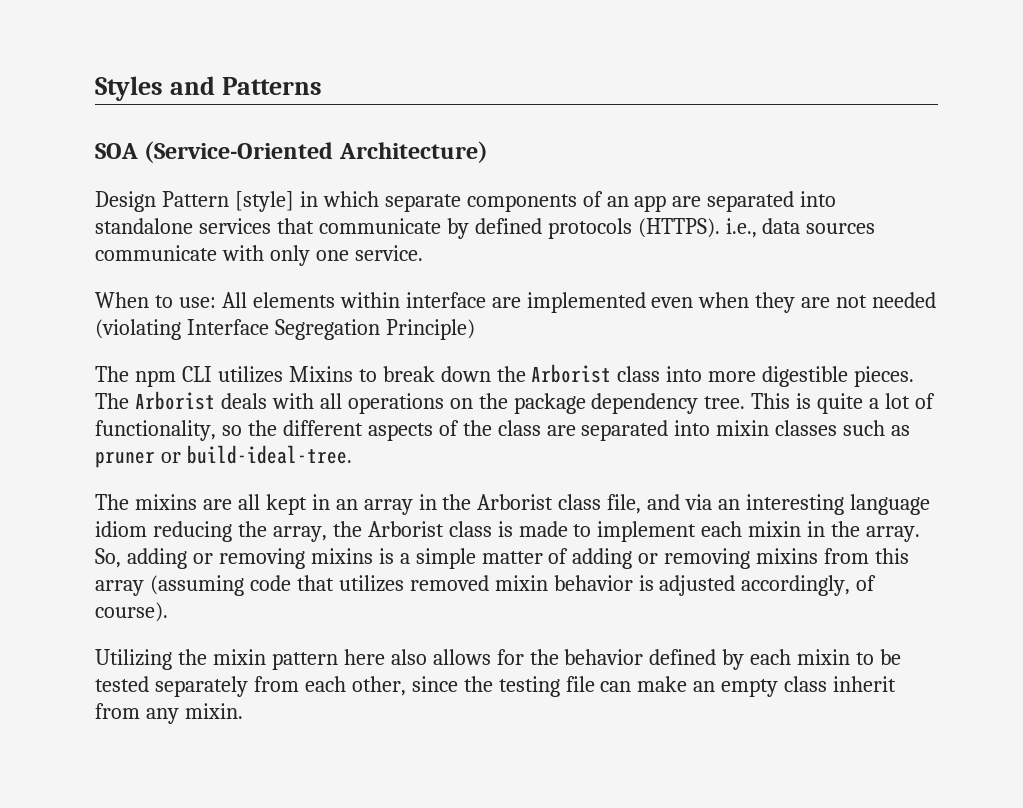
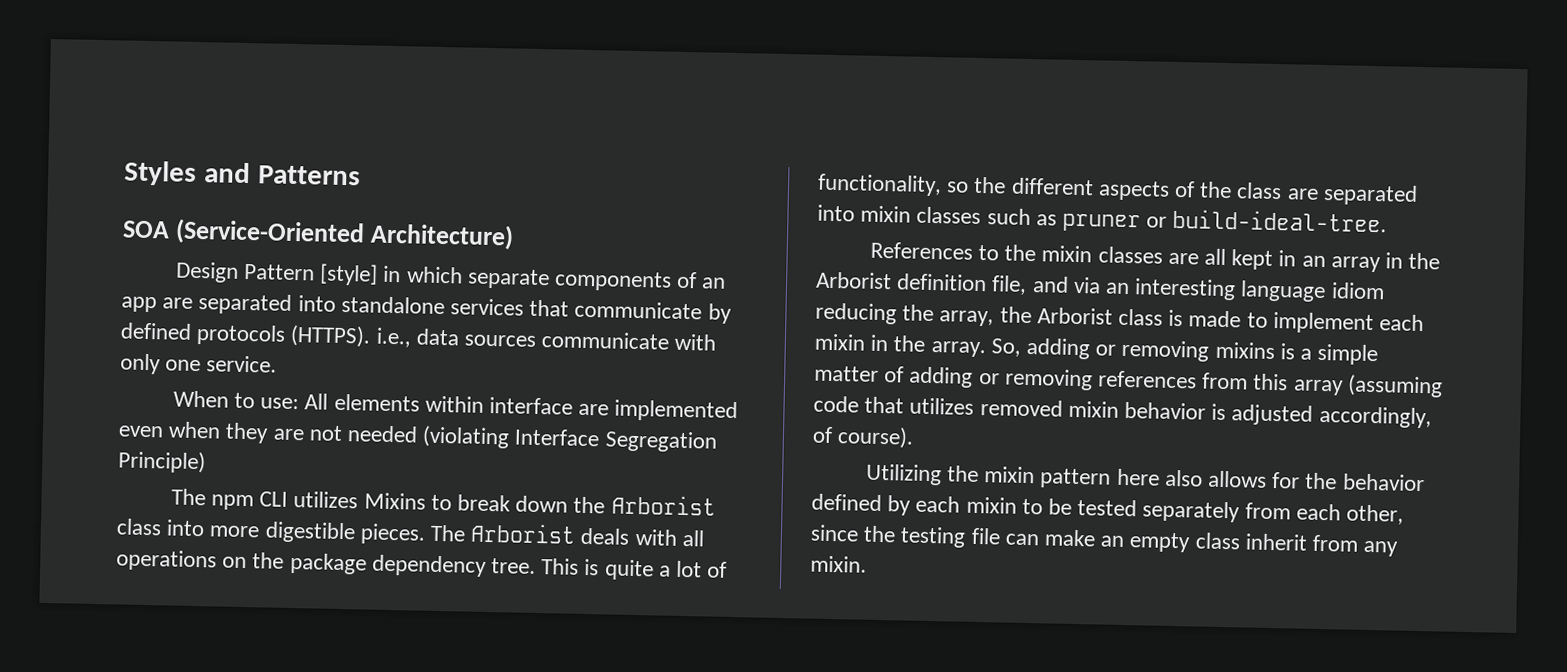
- The mixins are all kept in an array in the Arborist class file, and via an interesting language idiom reducing the array, the Arborist class is made to implement each mixin in the array.
+ References to the mixin classes are all kept in an array in the Arborist definition file, and via an interesting language idiom reducing the array, the Arborist class is made to implement each mixin in the array.
- So, adding or removing mixins is a simple matter of adding or removing mixins from this array (assuming code that utilizes removed mixin behavior is adjusted accordingly, of course).
+ So, adding or removing mixins is a simple matter of adding or removing references from this array (assuming code that utilizes removed mixin behavior is adjusted accordingly, of course).

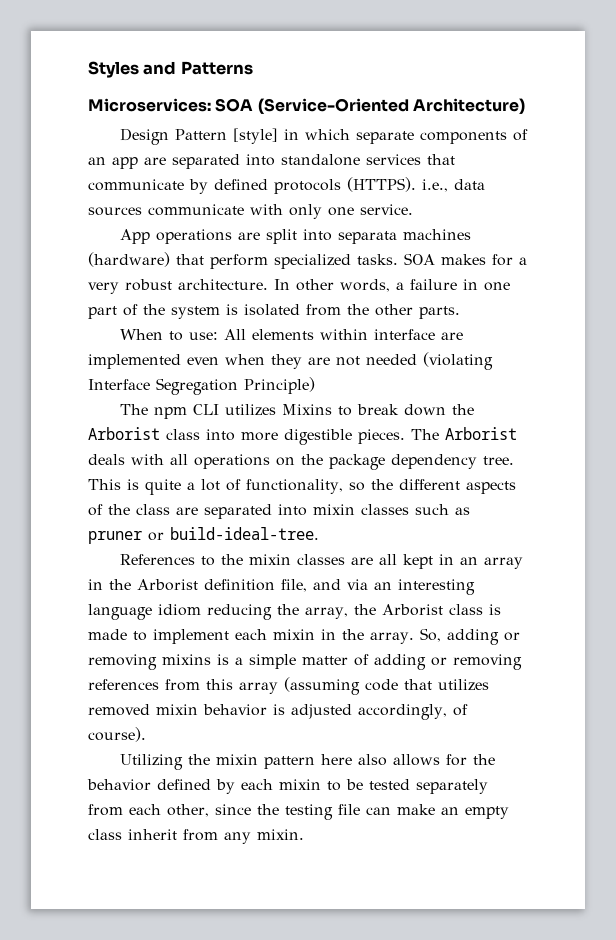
- SOA (Service-Oriented Architecture)
+ Microservices: SOA (Service-Oriented Architecture)
+ App operations are split into separata machines (hardware) that perform specialized tasks. SOA makes for a very robust architecture. In other words, a failure in one part of the system is isolated from the other parts.

